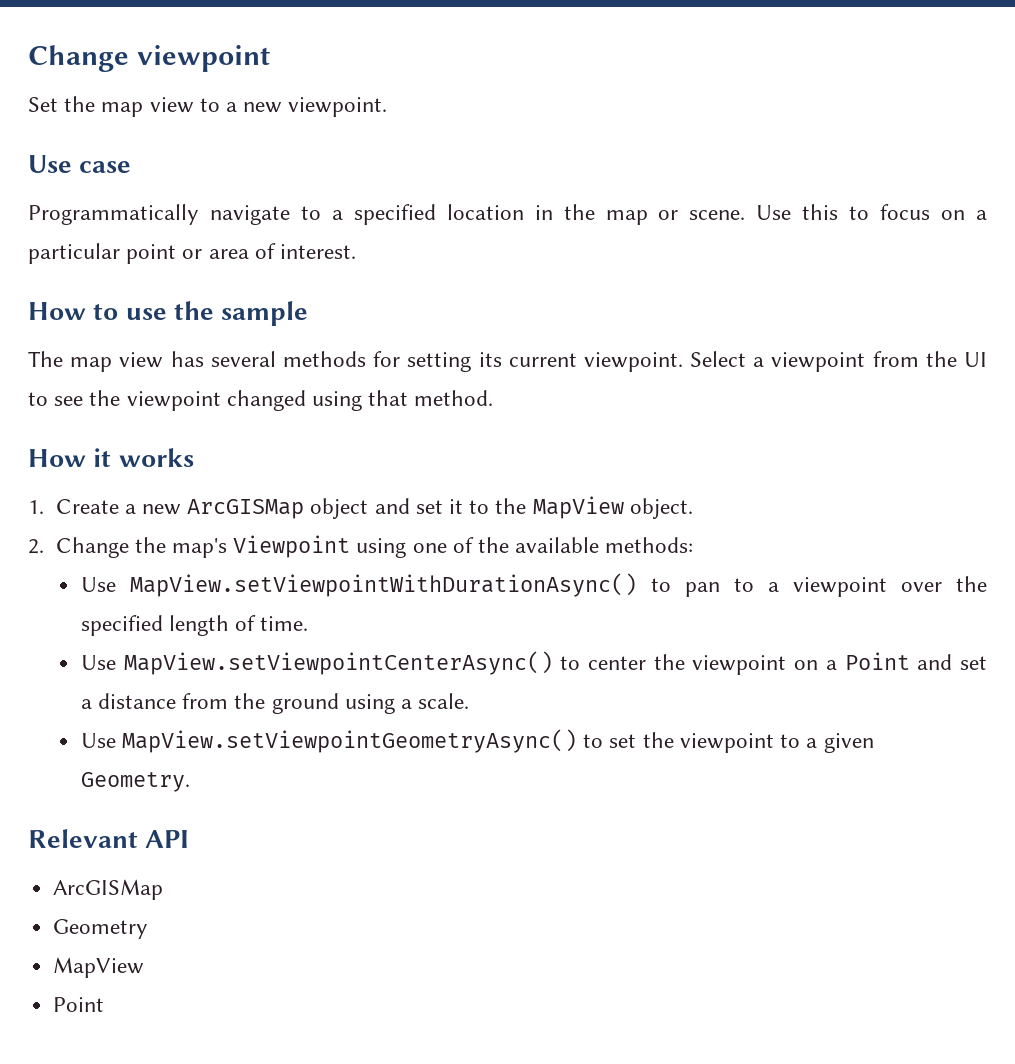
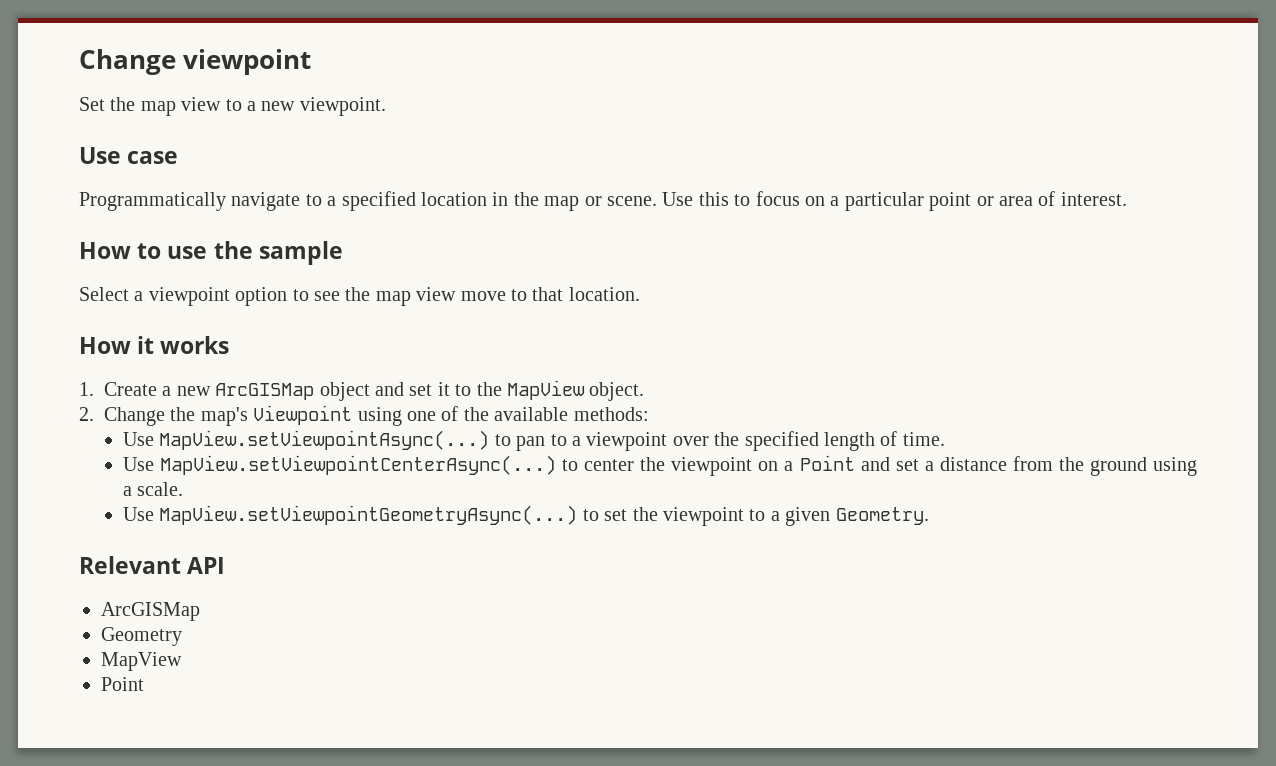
- The map view has several methods for setting its current viewpoint. Select a viewpoint from the UI to see the viewpoint changed using that method.
+ Select a viewpoint option to see the map view move to that location.
- Use MapView.setViewpointWithDurationAsync() to pan to a viewpoint over the specified length of time.
+ Use MapView.setViewpointAsync(...) to pan to a viewpoint over the specified length of time.
- Use MapView.setViewpointCenterAsync() to center the viewpoint on a Point and set a distance from the ground using a scale.
+ Use MapView.setViewpointCenterAsync(...) to center the viewpoint on a Point and set a distance from the ground using a scale.
- Use MapView.setViewpointGeometryAsync() to set the viewpoint to a given Geometry.
+ Use MapView.setViewpointGeometryAsync(...) to set the viewpoint to a given Geometry.

